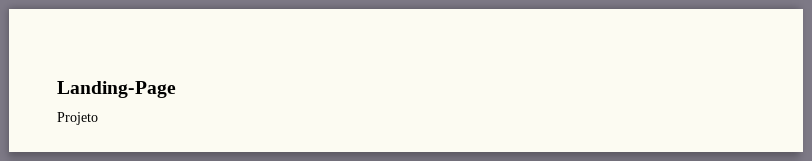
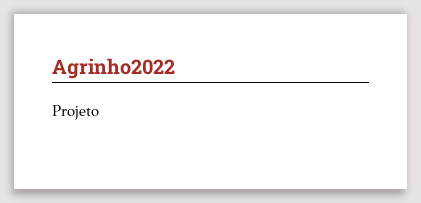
- Landing-Page
+ Agrinho2022

